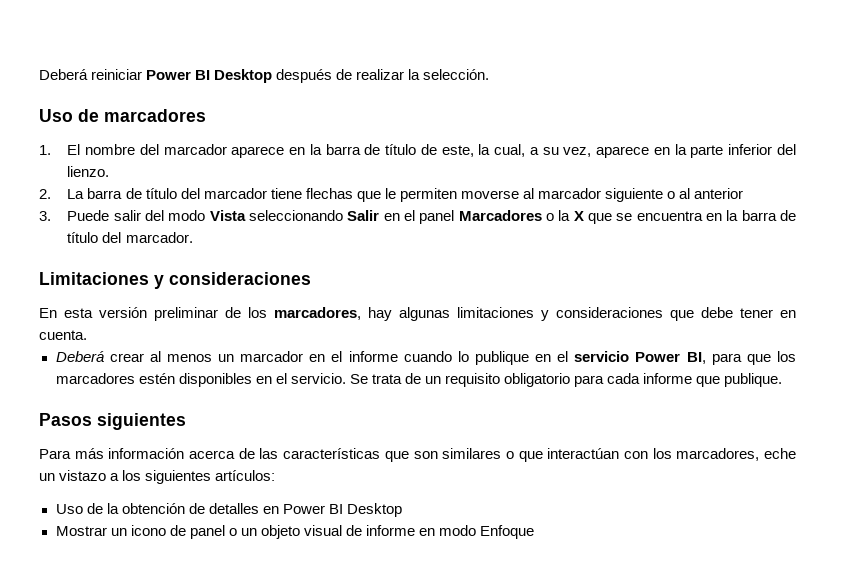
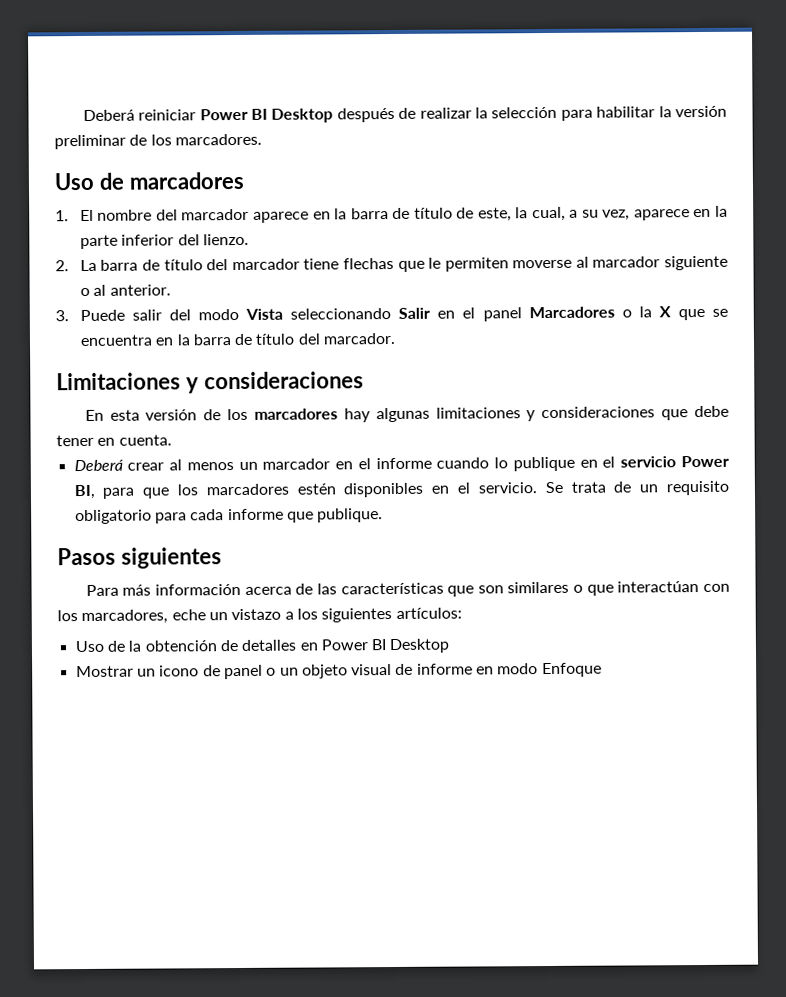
- Deberá reiniciar Power BI Desktop después de realizar la selección.
+ Deberá reiniciar Power BI Desktop después de realizar la selección para habilitar la versión preliminar de los marcadores.
- 2. La barra de título del marcador tiene flechas que le permiten moverse al marcador siguiente o al anterior
+ 2. La barra de título del marcador tiene flechas que le permiten moverse al marcador siguiente o al anterior.
- En esta versión preliminar de los marcadores, hay algunas limitaciones y consideraciones que debe tener en cuenta.
+ En esta versión de los marcadores hay algunas limitaciones y consideraciones que debe tener en cuenta.

